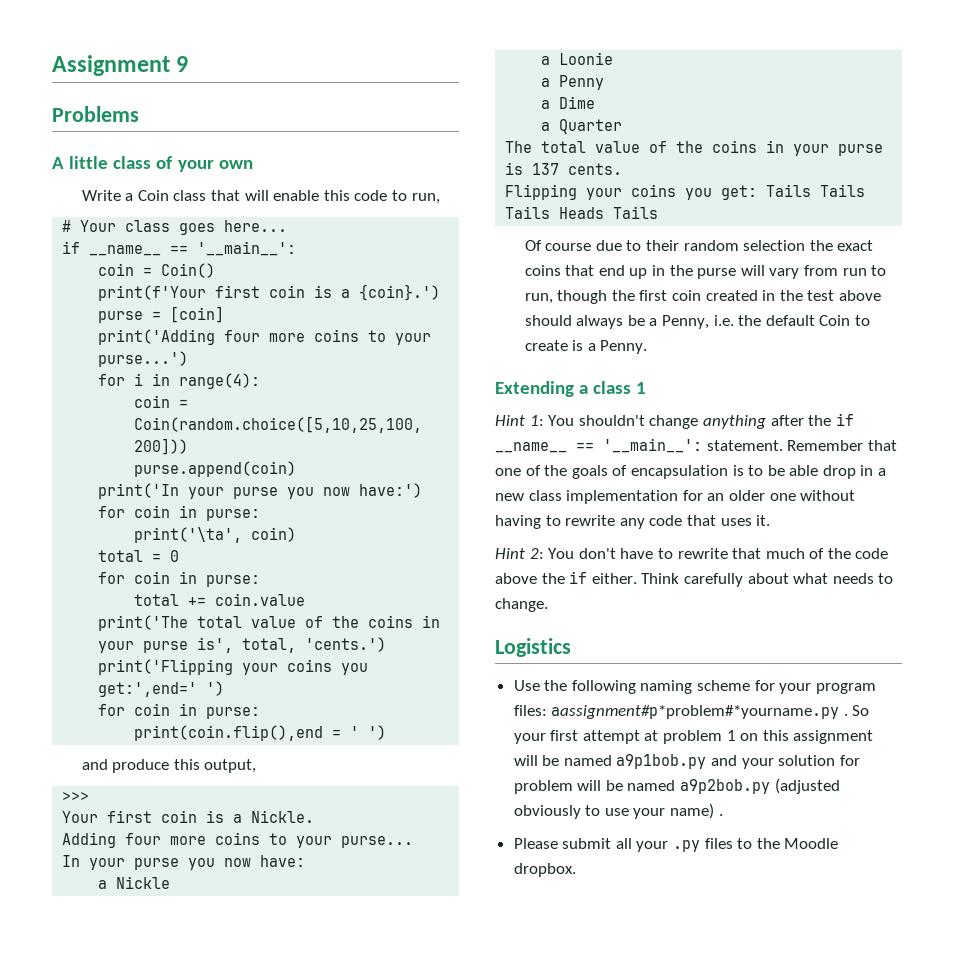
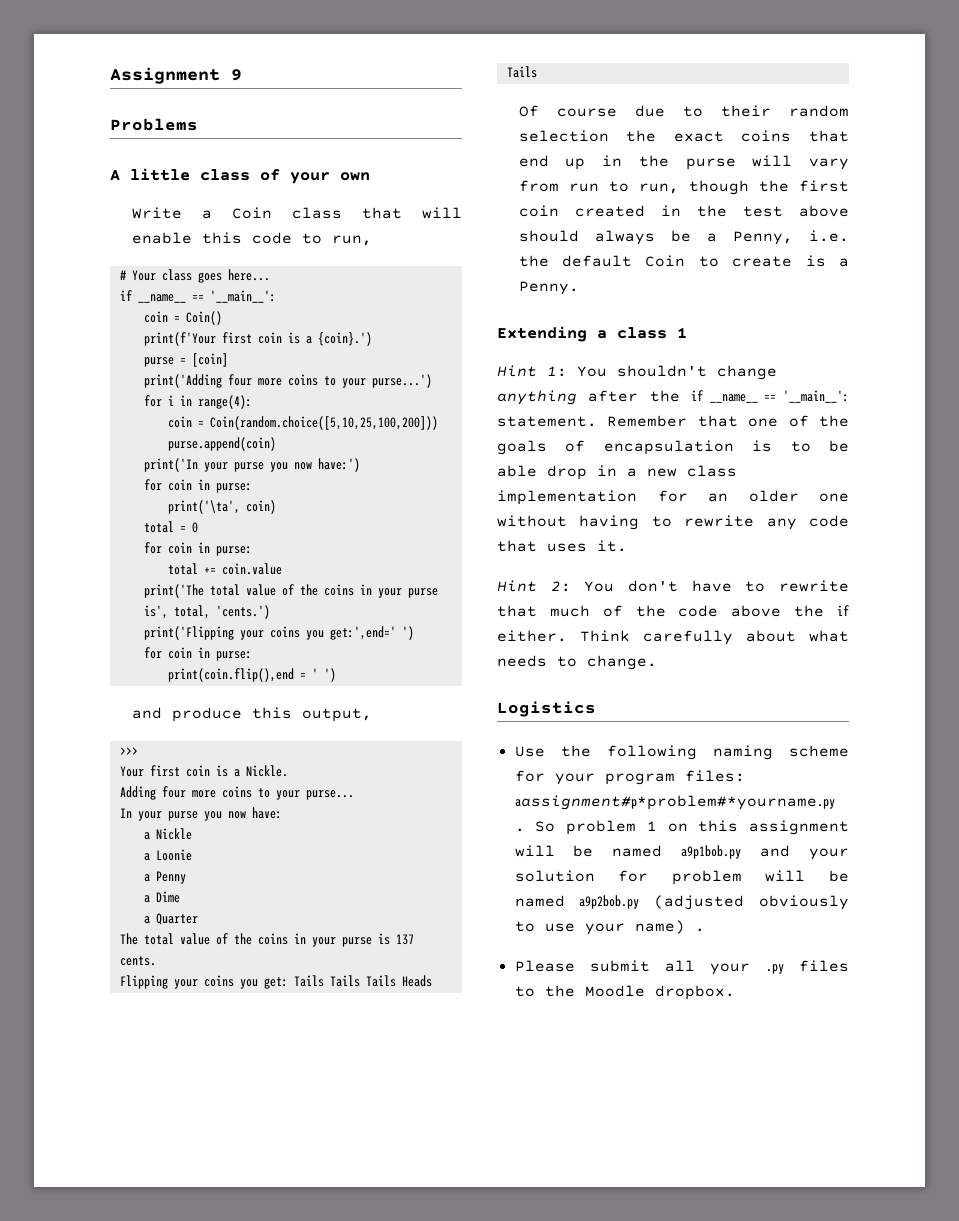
- So your first attempt at problem 1 on this assignment will be named a9p1bob.py and your solution for problem will be named a9p2bob.py (adjusted obviously to use your name) .
+ So problem 1 on this assignment will be named a9p1bob.py and your solution for problem will be named a9p2bob.py (adjusted obviously to use your name) .

